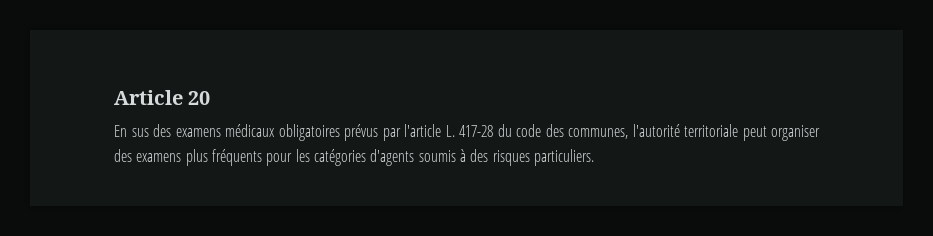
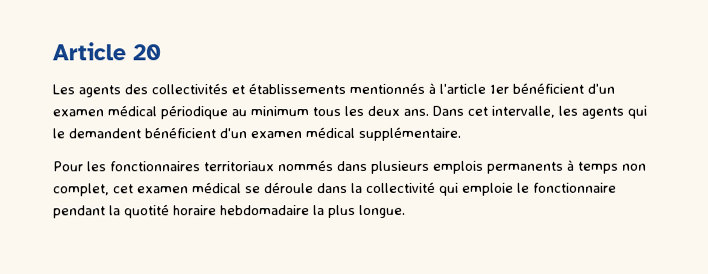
- En sus des examens médicaux obligatoires prévus par l'article L. 417-28 du code des communes, l'autorité territoriale peut organiser des examens plus fréquents pour les catégories d'agents soumis à des risques particuliers.
+ Les agents des collectivités et établissements mentionnés à l'article 1er bénéficient d'un examen médical périodique au minimum tous les deux ans. Dans cet intervalle, les agents qui le demandent bénéficient d'un examen médical supplémentaire.
+ Pour les fonctionnaires territoriaux nommés dans plusieurs emplois permanents à temps non complet, cet examen médical se déroule dans la collectivité qui emploie le fonctionnaire pendant la quotité horaire hebdomadaire la plus longue.

